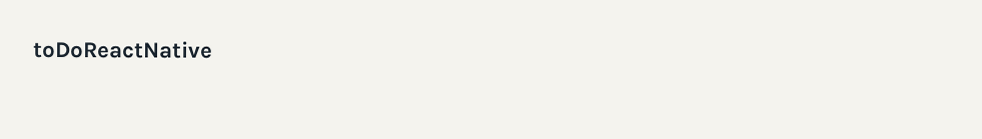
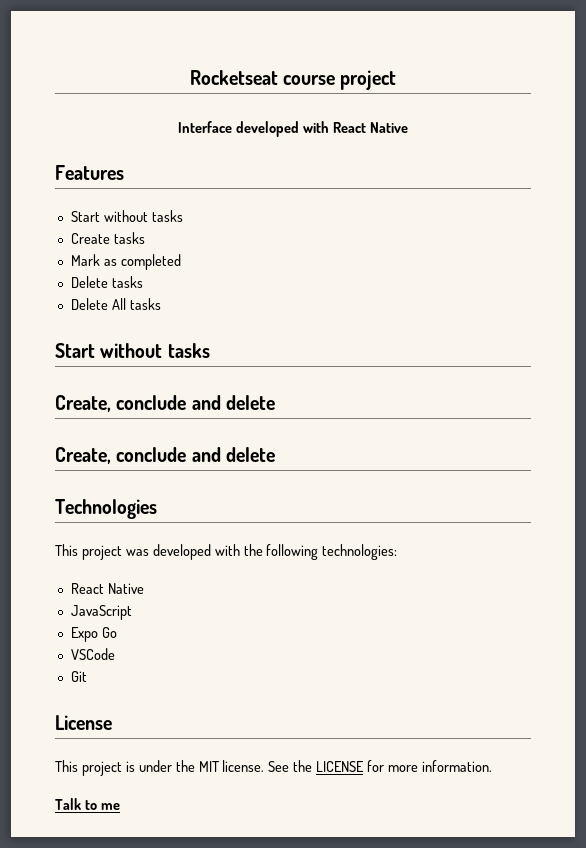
- toDoReactNative
+ Rocketseat course project
+ Interface developed with React Native
+ Features
+ Start without tasks
+ Create tasks
+ Mark as completed
+ Delete tasks
+ Delete All tasks
+ Start without tasks
+ Create, conclude and delete
+ Create, conclude and delete
+ Technologies
+ This project was developed with the following technologies:
+ React Native
+ JavaScript
+ Expo Go
+ VSCode
+ Git
+ License
+ This project is under the MIT license. See the LICENSE for more information.
+ Talk to me

